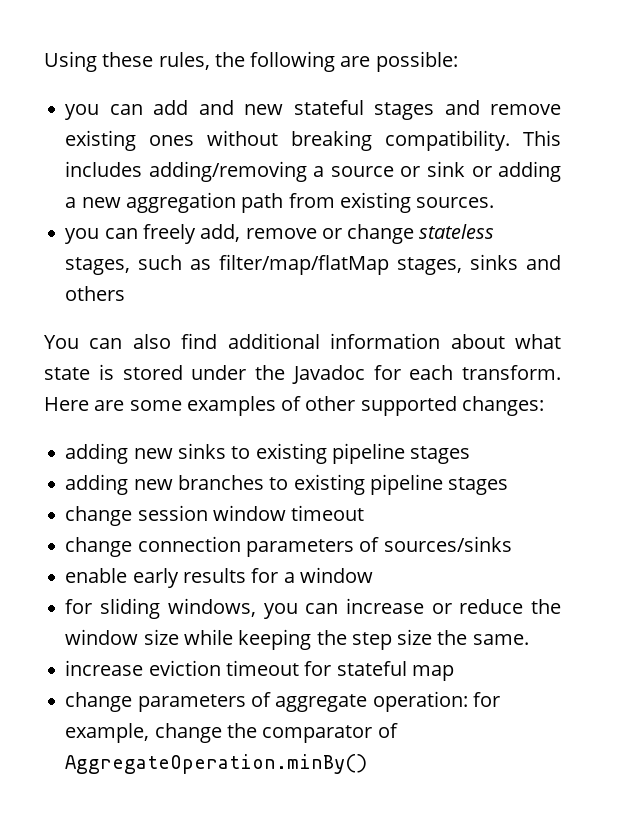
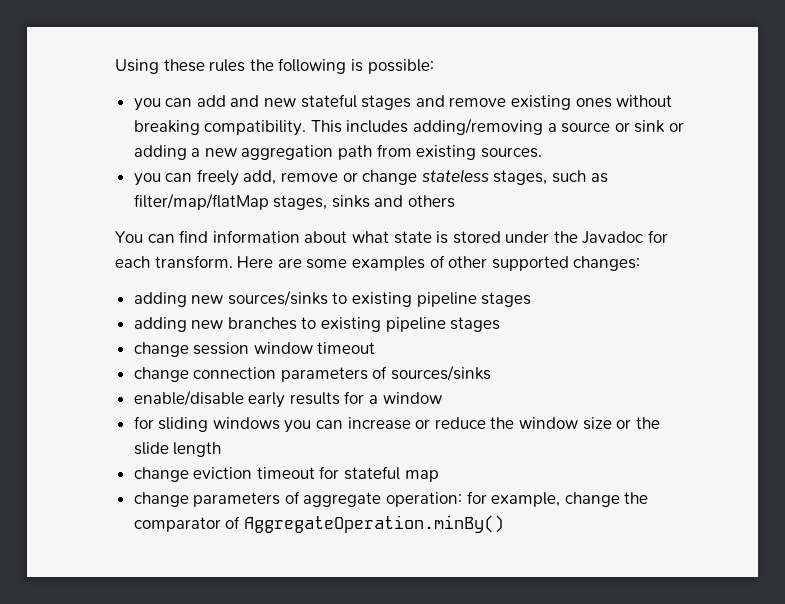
- Using these rules, the following are possible:
+ Using these rules the following is possible:
- You can also find additional information about what state is stored under the Javadoc for each transform.
+ You can find information about what state is stored under the Javadoc for each transform.
- adding new sinks to existing pipeline stages
+ adding new sources/sinks to existing pipeline stages
- enable early results for a window
+ enable/disable early results for a window
- for sliding windows, you can increase or reduce the window size while keeping the step size the same.
- increase eviction timeout for stateful map
+ for sliding windows you can increase or reduce the window size or the slide length
+ change eviction timeout for stateful map

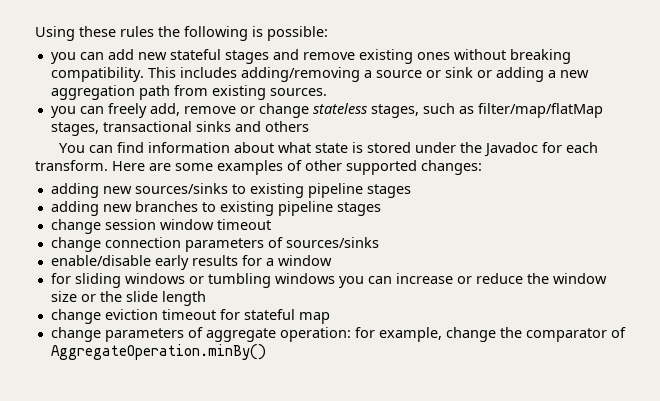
- you can add and new stateful stages and remove existing ones without breaking compatibility.
+ you can add new stateful stages and remove existing ones without breaking compatibility.
- you can freely add, remove or change stateless stages, such as filter/map/flatMap stages, sinks and others
+ you can freely add, remove or change stateless stages, such as filter/map/flatMap stages, transactional sinks and others
- for sliding windows you can increase or reduce the window size or the slide length
+ for sliding windows or tumbling windows you can increase or reduce the window size or the slide length

